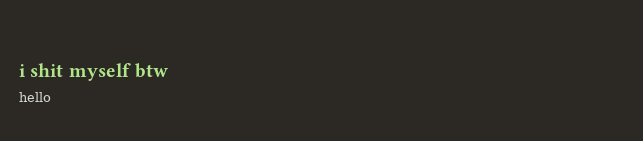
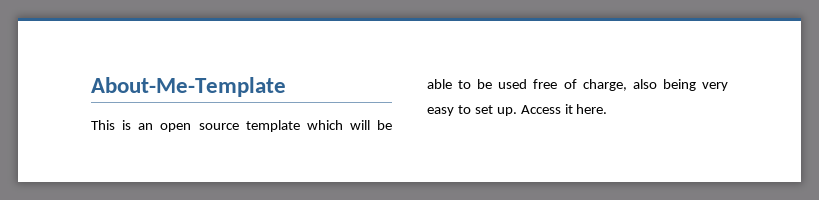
- i shit myself btw
- hello
+ About-Me-Template
+ This is an open source template which will be able to be used free of charge, also being very easy to set up. Access it here.

